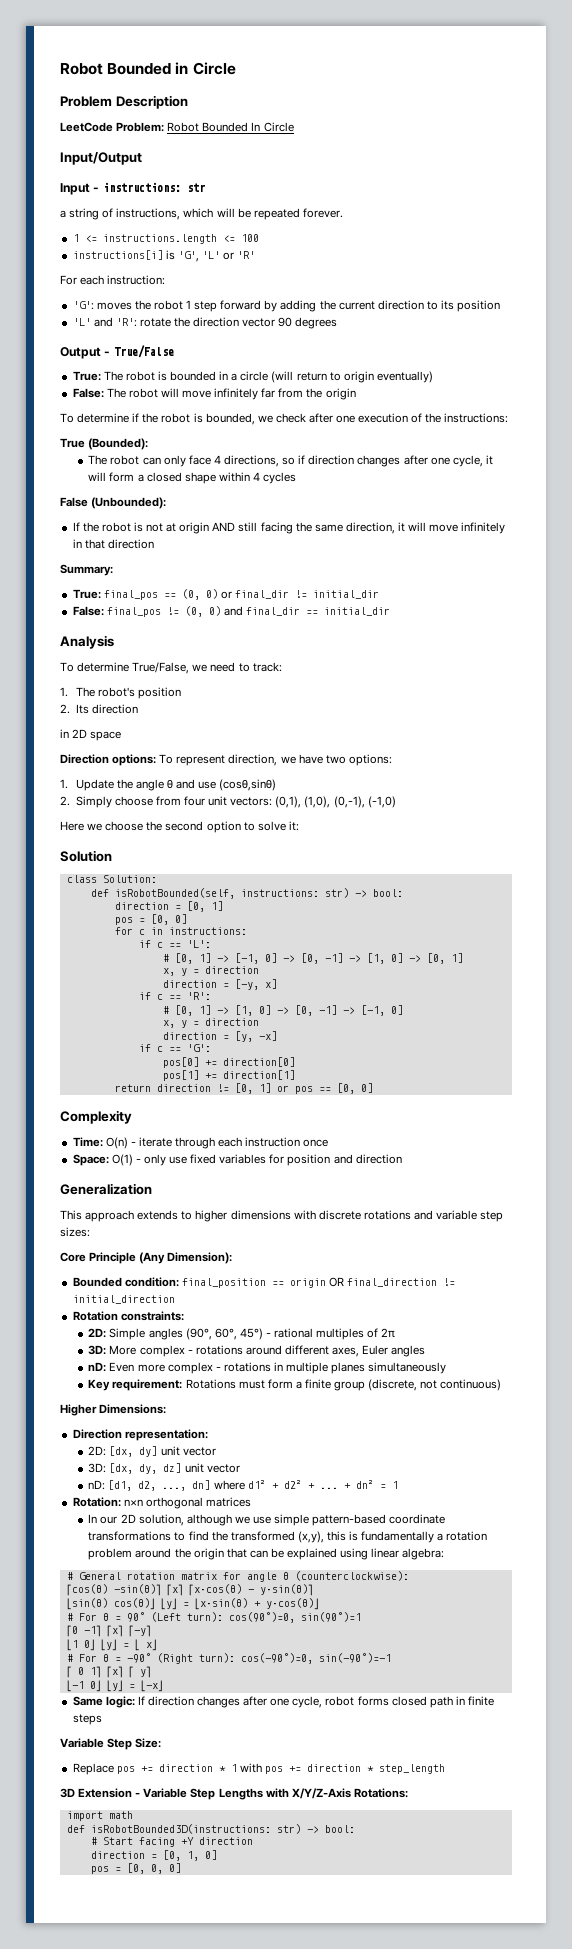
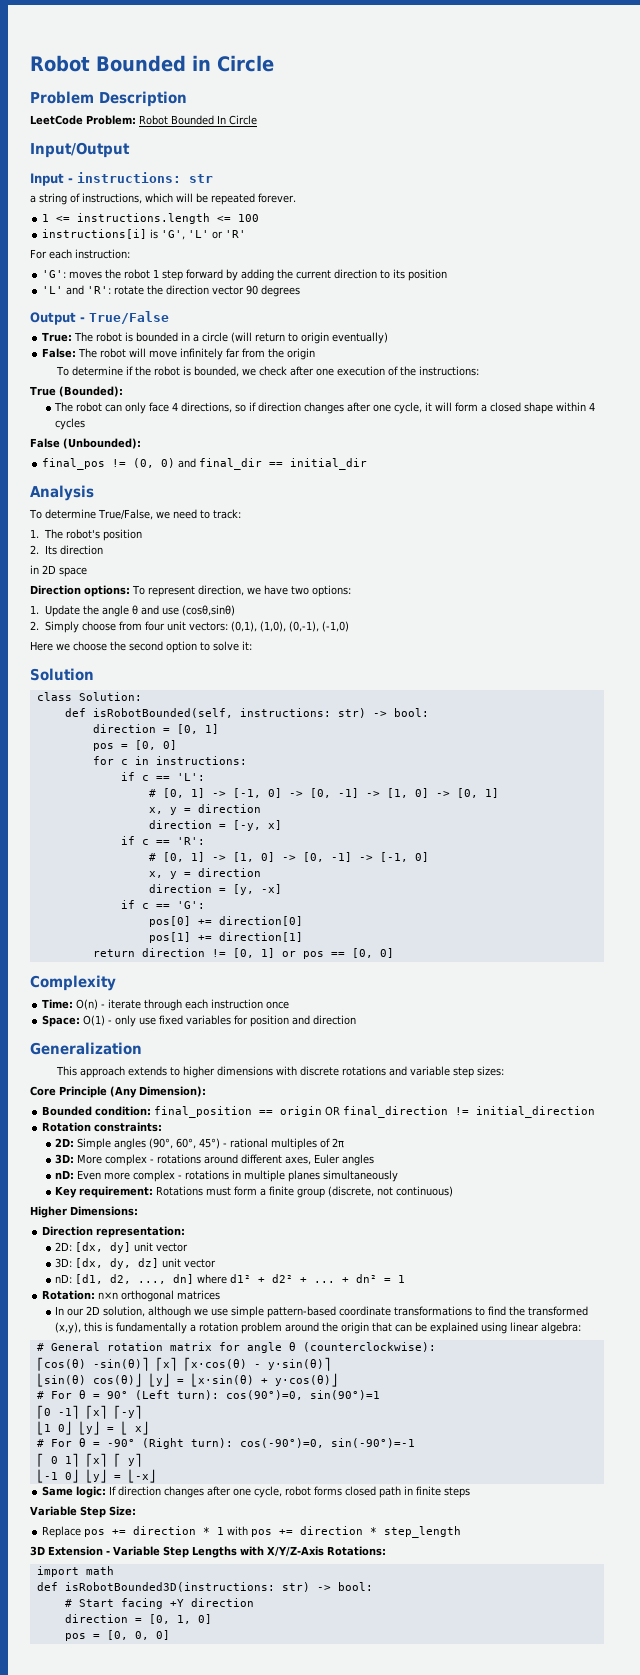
- If the robot is not at origin AND still facing the same direction, it will move infinitely in that direction
- Summary:
- True: final_pos == (0, 0) or final_dir != initial_dir
- False: final_pos != (0, 0) and final_dir == initial_dir
+ final_pos != (0, 0) and final_dir == initial_dir

